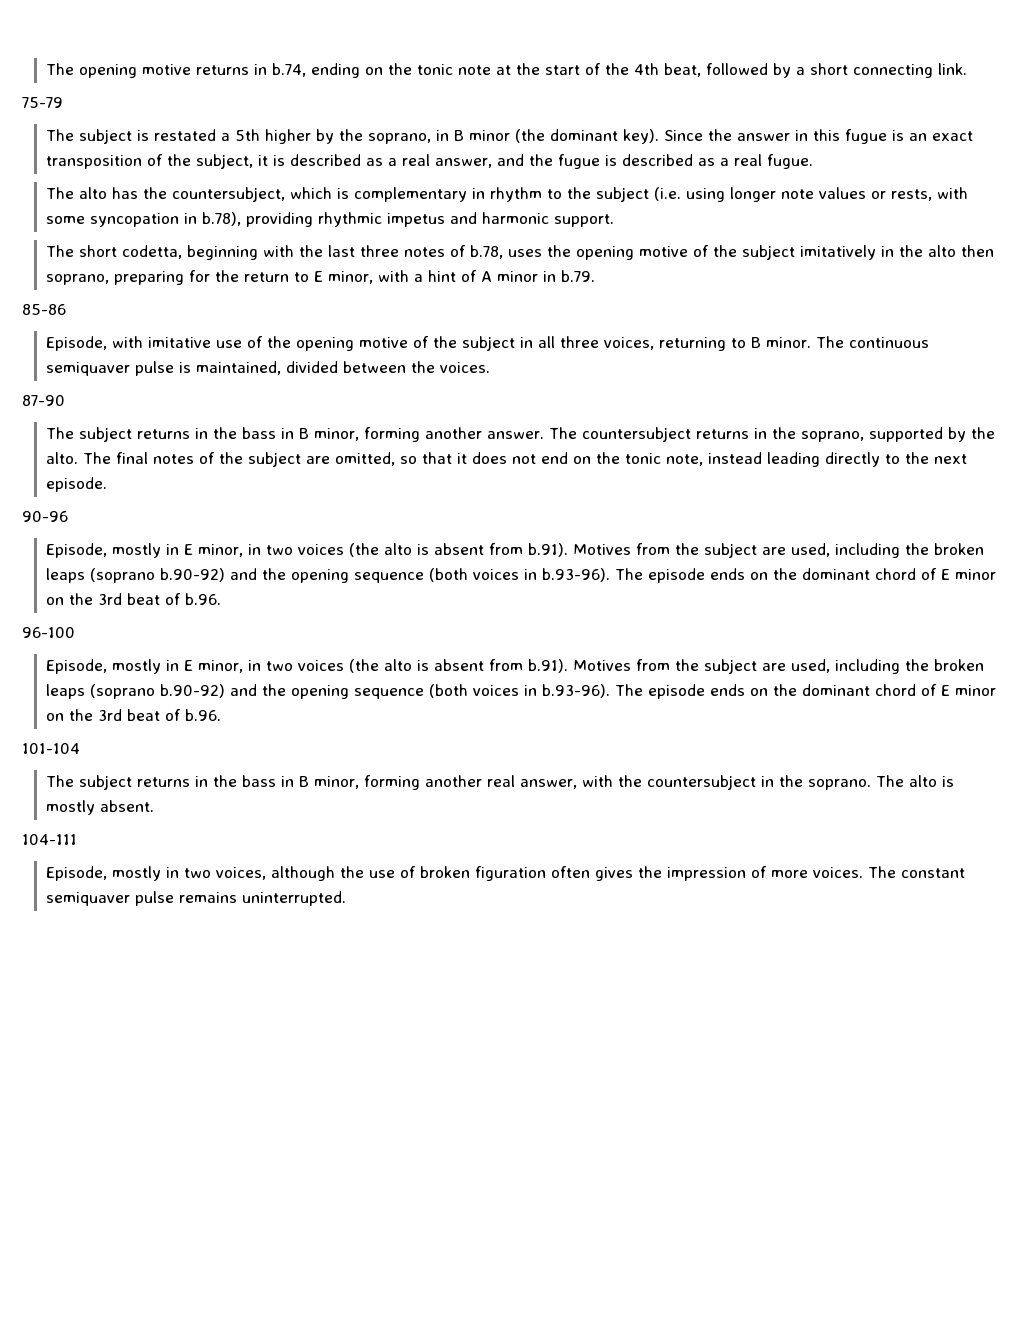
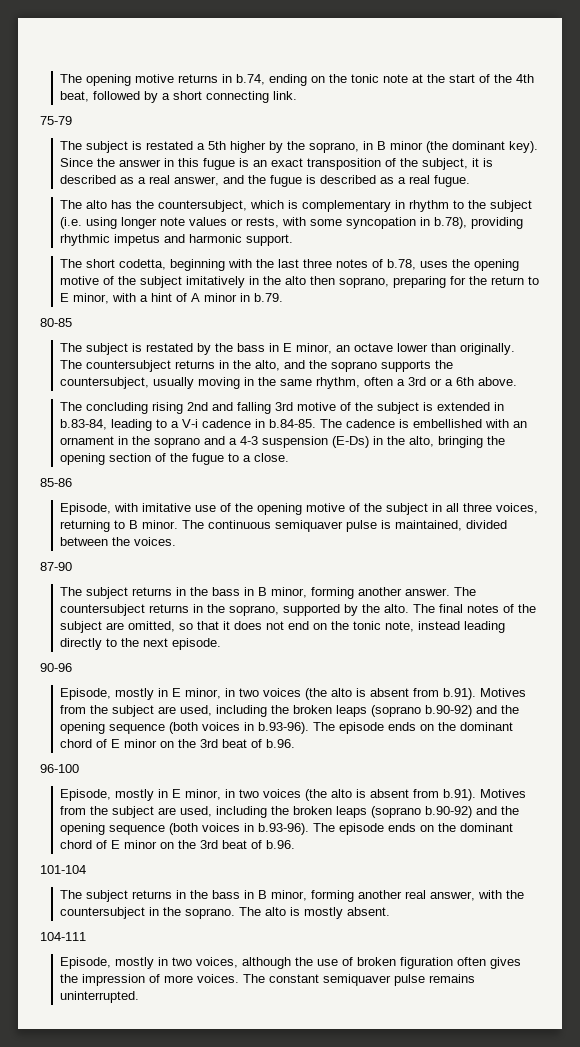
+ 80-85
+ The subject is restated by the bass in E minor, an octave lower than originally. The countersubject returns in the alto, and the soprano supports the countersubject, usually moving in the same rhythm, often a 3rd or a 6th above.
+ The concluding rising 2nd and falling 3rd motive of the subject is extended in b.83-84, leading to a V-i cadence in b.84-85. The cadence is embellished with an ornament in the soprano and a 4-3 suspension (E-Ds) in the alto, bringing the opening section of the fugue to a close.

